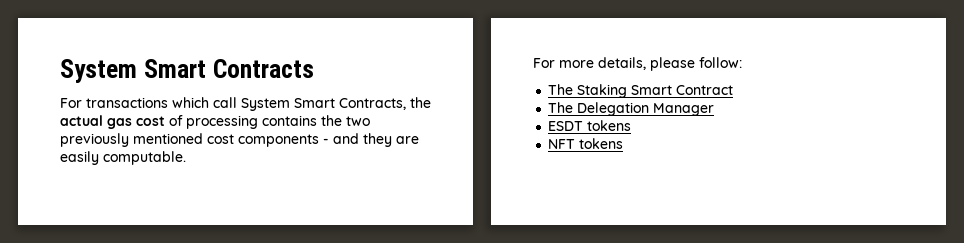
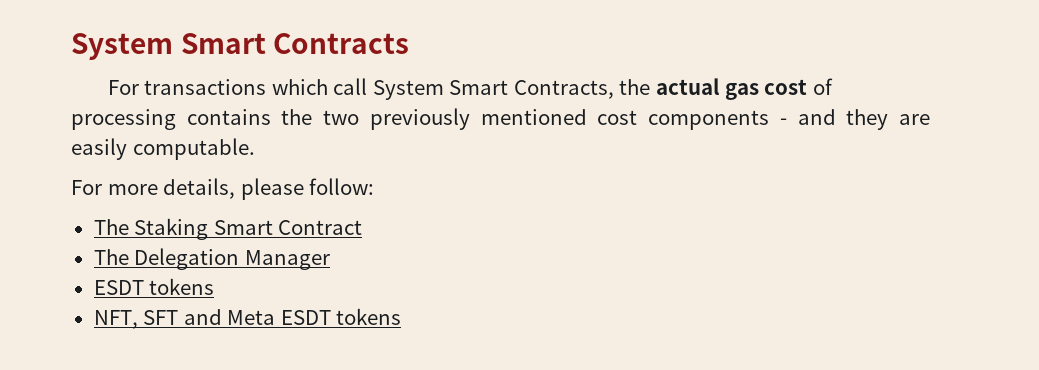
- NFT tokens
+ NFT, SFT and Meta ESDT tokens

